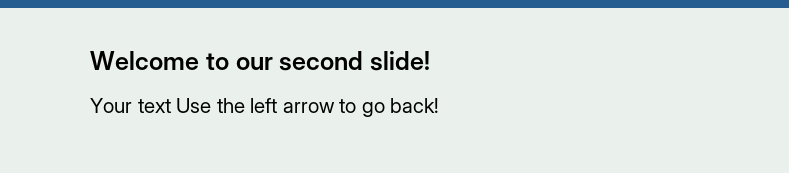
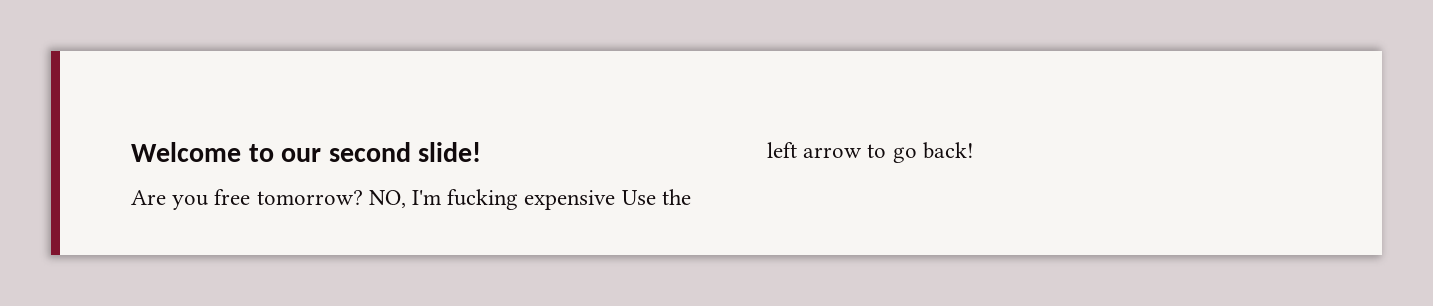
- Your text Use the left arrow to go back!
+ Are you free tomorrow? NO, I'm fucking expensive Use the left arrow to go back!

